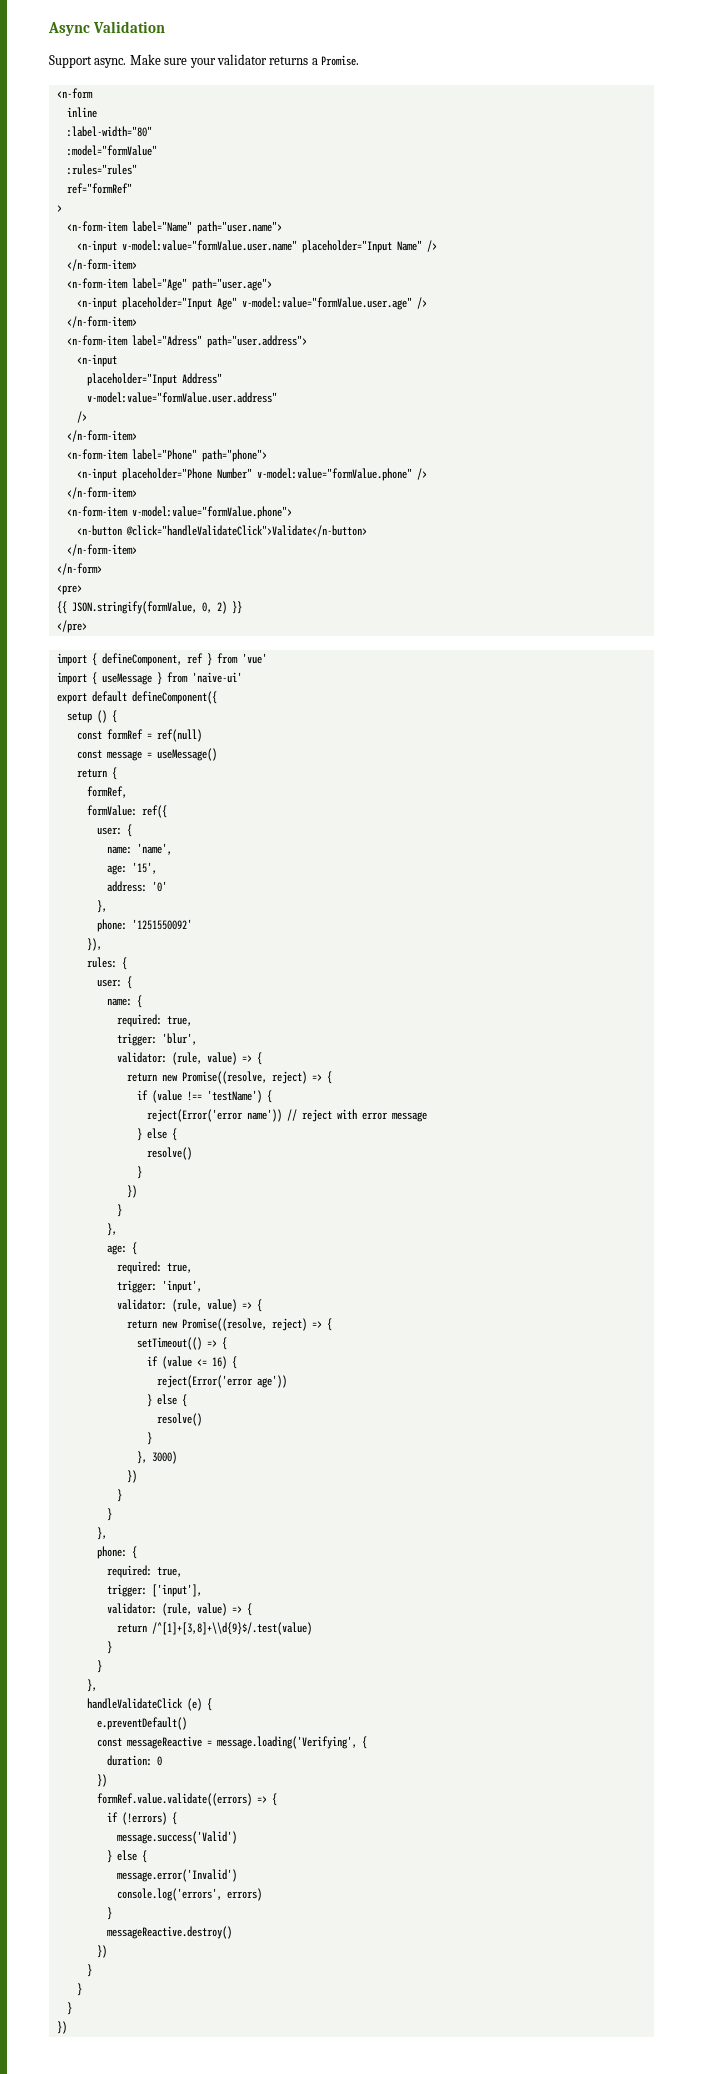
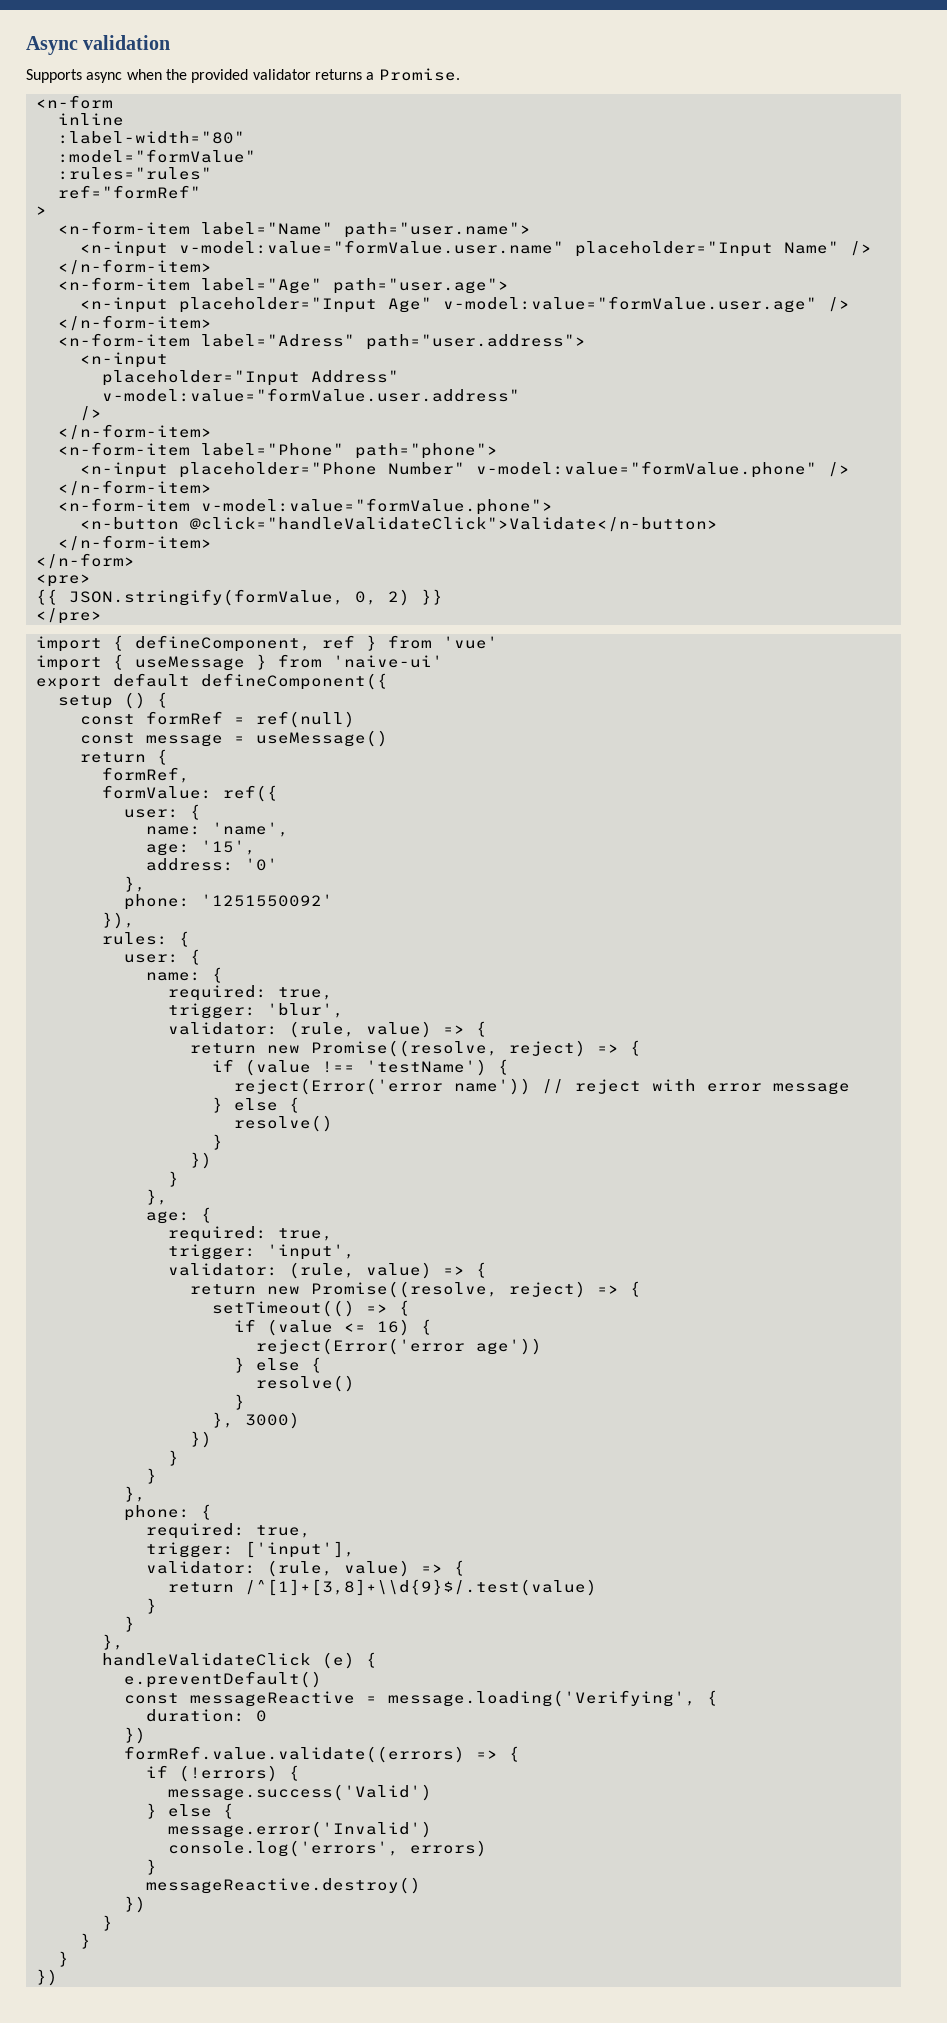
- Async Validation
- Support async. Make sure your validator returns a Promise.
+ Async validation
+ Supports async when the provided validator returns a Promise.

